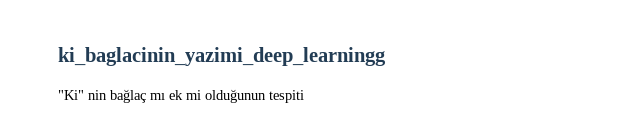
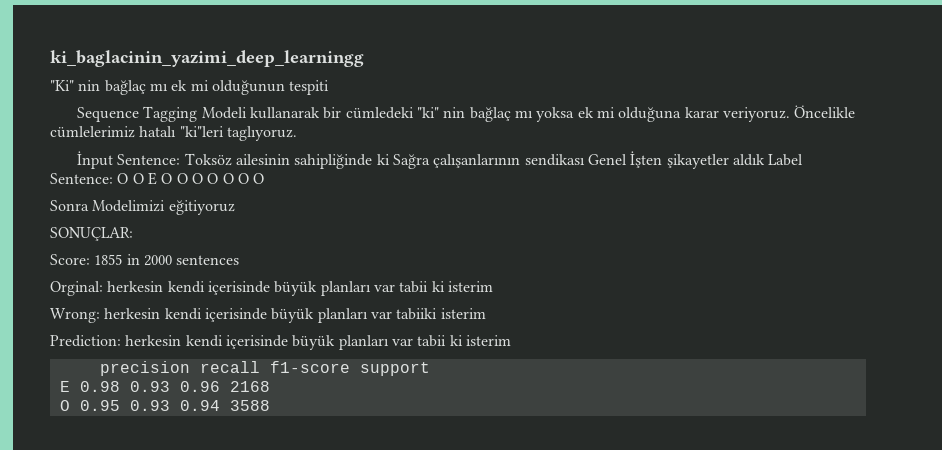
+ Sequence Tagging Modeli kullanarak bir cümledeki "ki" nin bağlaç mı yoksa ek mi olduğuna karar veriyoruz. Öncelikle cümlelerimiz hatalı "ki"leri taglıyoruz.
+ İnput Sentence: Toksöz ailesinin sahipliğinde ki Sağra çalışanlarının sendikası Genel İşten şikayetler aldık Label Sentence: O O E O O O O O O O
+ Sonra Modelimizi eğitiyoruz
+ SONUÇLAR:
+ Score: 1855 in 2000 sentences
+ Orginal: herkesin kendi içerisinde büyük planları var tabii ki isterim
+ Wrong: herkesin kendi içerisinde büyük planları var tabiiki isterim
+ Prediction: herkesin kendi içerisinde büyük planları var tabii ki isterim
+ precision recall f1-score support
+ E 0.98 0.93 0.96 2168
+ O 0.95 0.93 0.94 3588

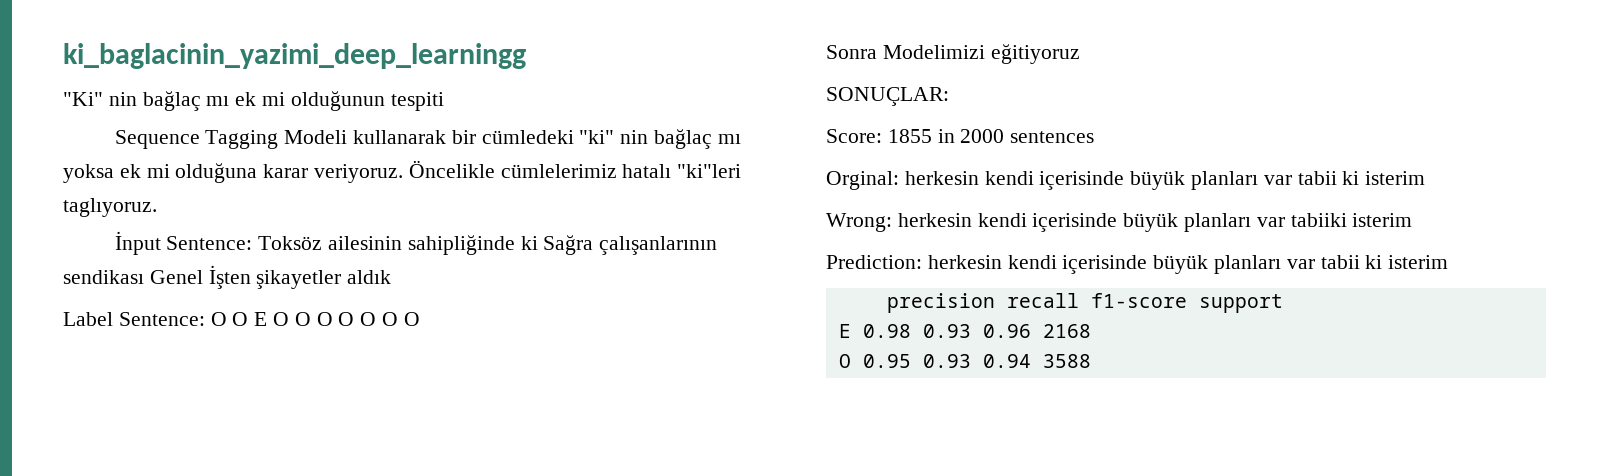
- İnput Sentence: Toksöz ailesinin sahipliğinde ki Sağra çalışanlarının sendikası Genel İşten şikayetler aldık Label Sentence: O O E O O O O O O O
+ İnput Sentence: Toksöz ailesinin sahipliğinde ki Sağra çalışanlarının sendikası Genel İşten şikayetler aldık
+ Label Sentence: O O E O O O O O O O

